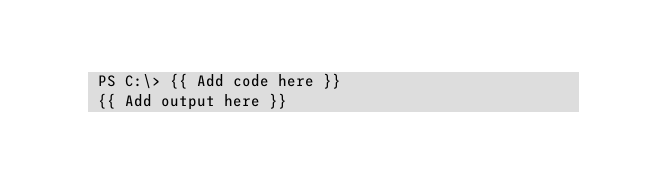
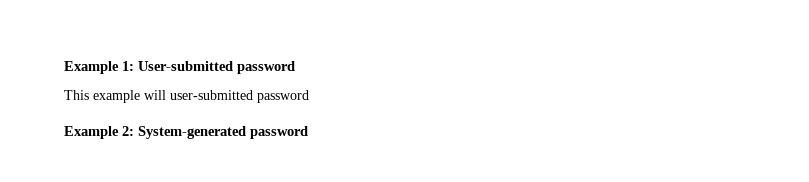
- PS C:\> {{ Add code here }}
- {{ Add output here }}
+ Example 1: User-submitted password
+ This example will user-submitted password
+ Example 2: System-generated password

